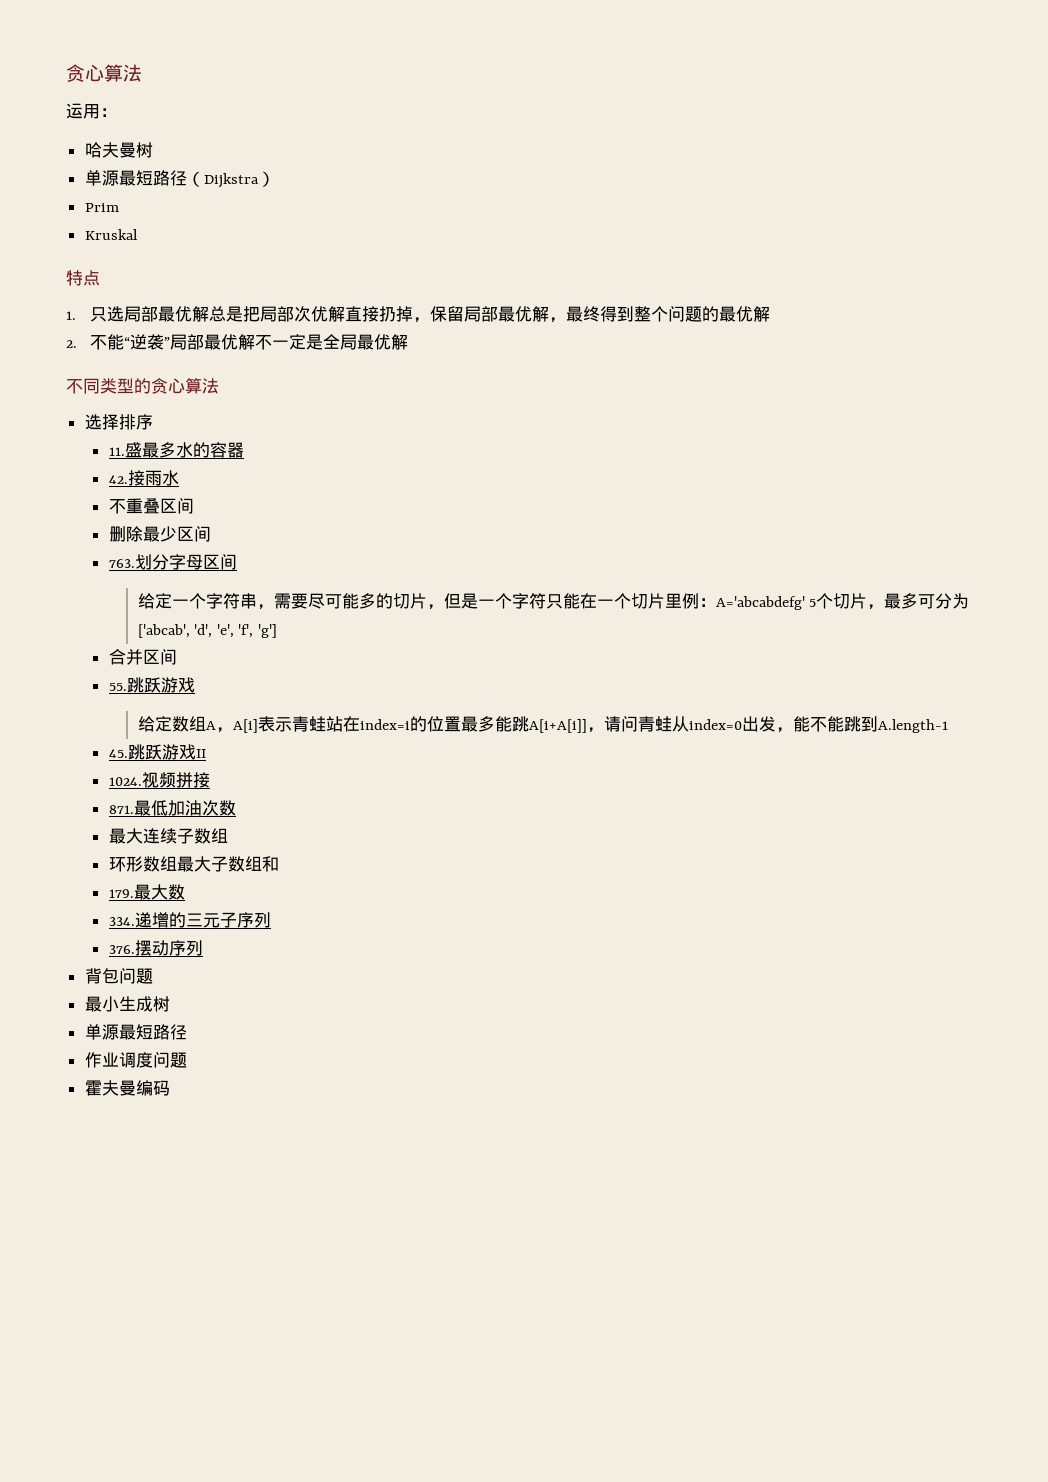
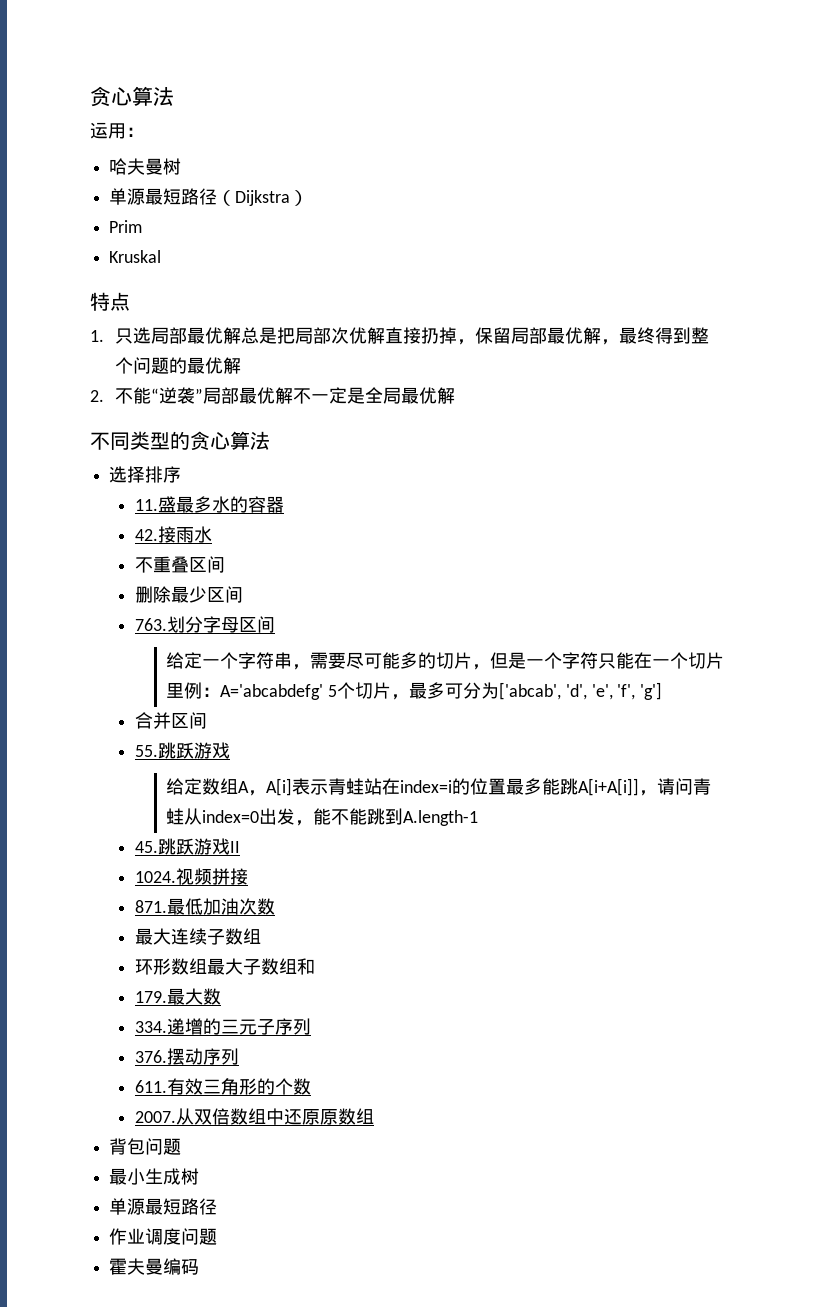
+ 611.有效三角形的个数
+ 2007.从双倍数组中还原原数组

